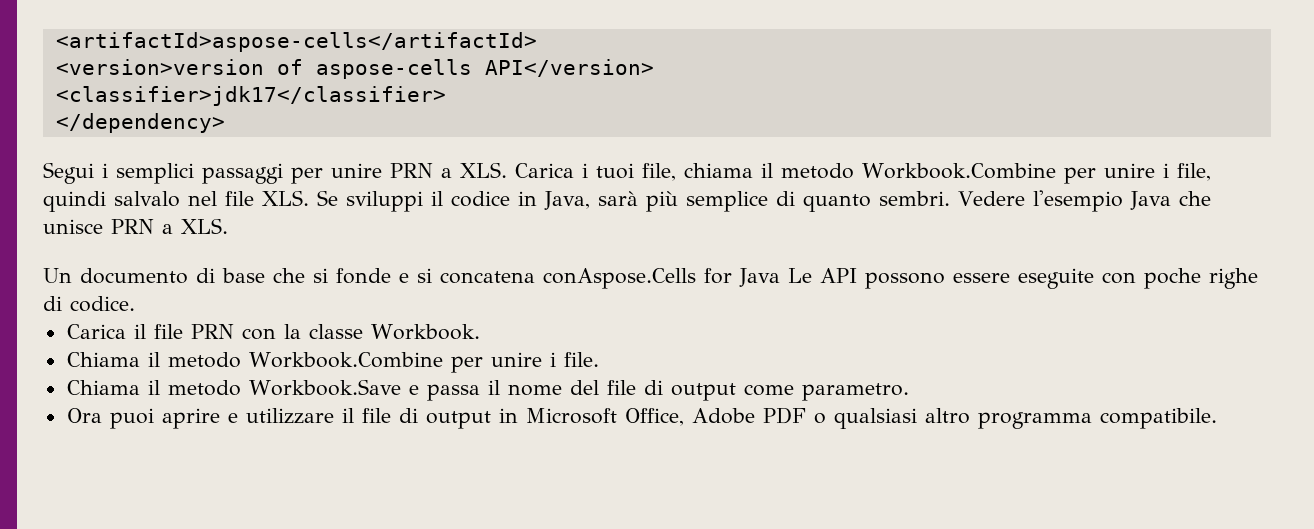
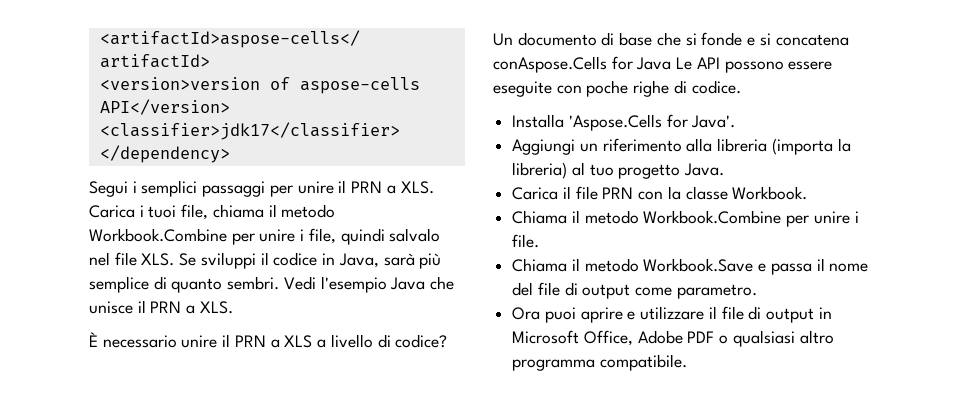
- Segui i semplici passaggi per unire PRN a XLS. Carica i tuoi file, chiama il metodo Workbook.Combine per unire i file, quindi salvalo nel file XLS. Se sviluppi il codice in Java, sarà più semplice di quanto sembri.
+ Segui i semplici passaggi per unire il PRN a XLS. Carica i tuoi file, chiama il metodo Workbook.Combine per unire i file, quindi salvalo nel file XLS. Se sviluppi il codice in Java, sarà più semplice di quanto sembri.
- Vedere l'esempio Java che unisce PRN a XLS.
+ Vedi l'esempio Java che unisce il PRN a XLS.
+ È necessario unire il PRN a XLS a livello di codice?
+ Installa 'Aspose.Cells for Java'.
+ Aggiungi un riferimento alla libreria (importa la libreria) al tuo progetto Java.

